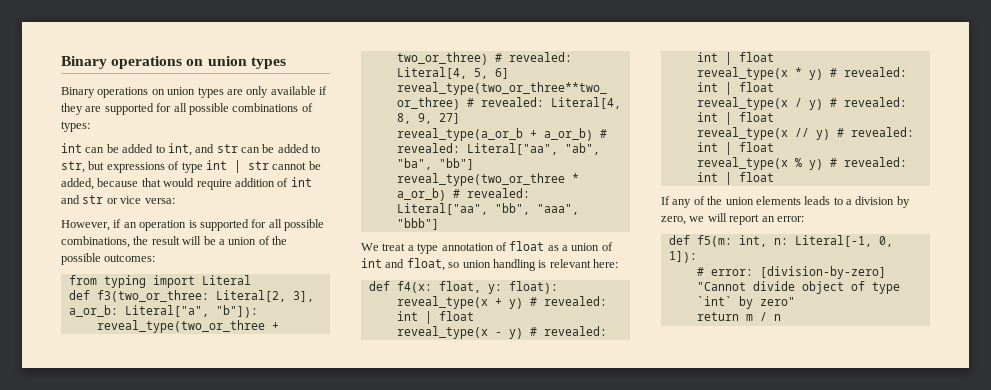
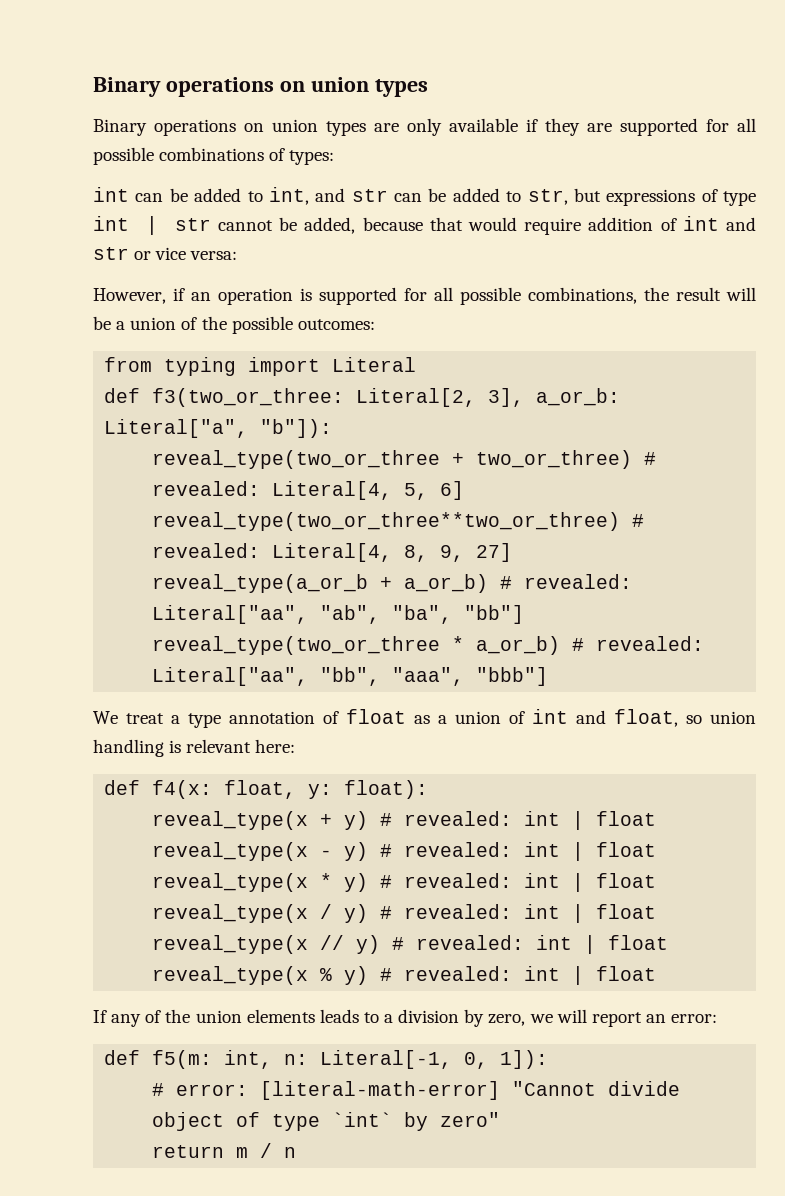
- # error: [division-by-zero] "Cannot divide object of type `int` by zero"
+ # error: [literal-math-error] "Cannot divide object of type `int` by zero"

